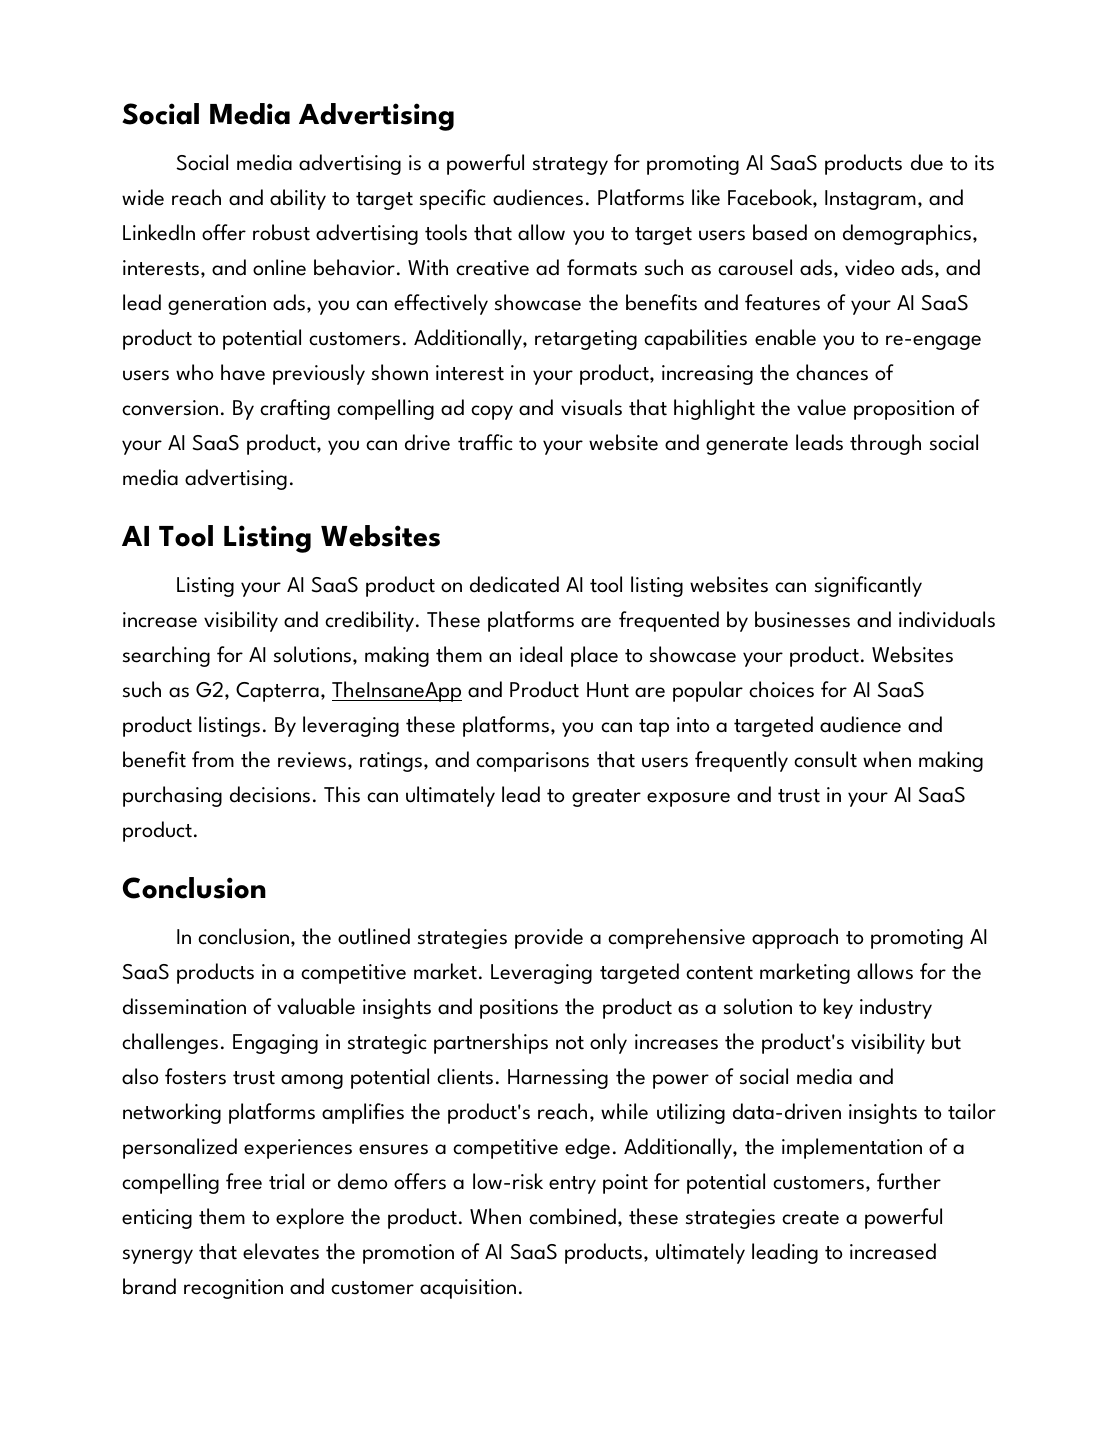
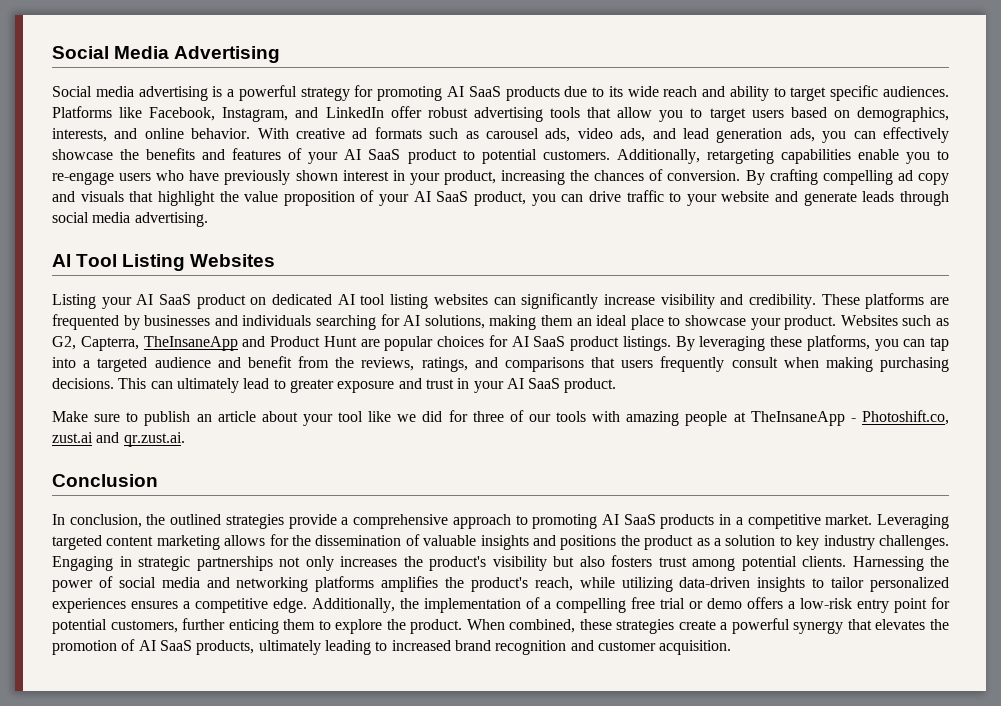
+ Make sure to publish an article about your tool like we did for three of our tools with amazing people at TheInsaneApp - Photoshift.co, zust.ai and qr.zust.ai.

